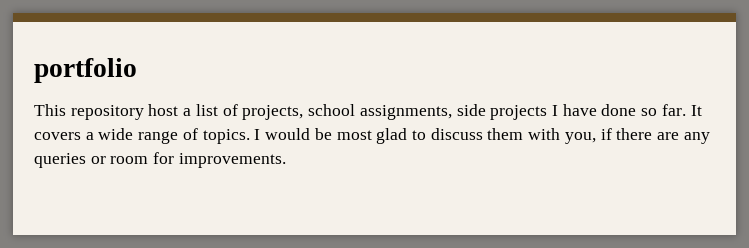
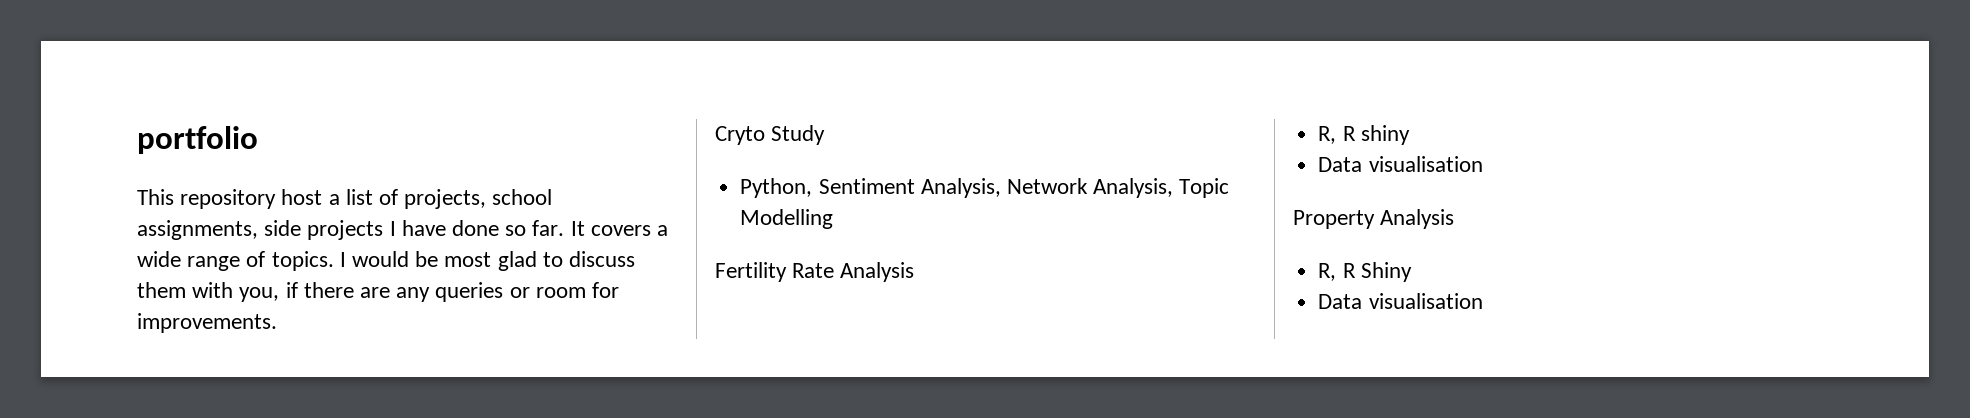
+ Cryto Study
+ Python, Sentiment Analysis, Network Analysis, Topic Modelling
+ Fertility Rate Analysis
+ R, R shiny
+ Data visualisation
+ Property Analysis
+ R, R Shiny
+ Data visualisation

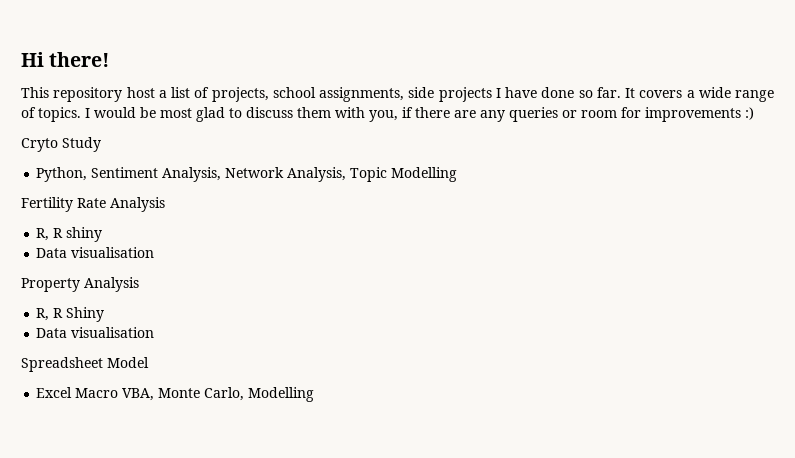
- portfolio
+ Hi there!
- I would be most glad to discuss them with you, if there are any queries or room for improvements.
+ I would be most glad to discuss them with you, if there are any queries or room for improvements :)
+ Spreadsheet Model
+ Excel Macro VBA, Monte Carlo, Modelling

